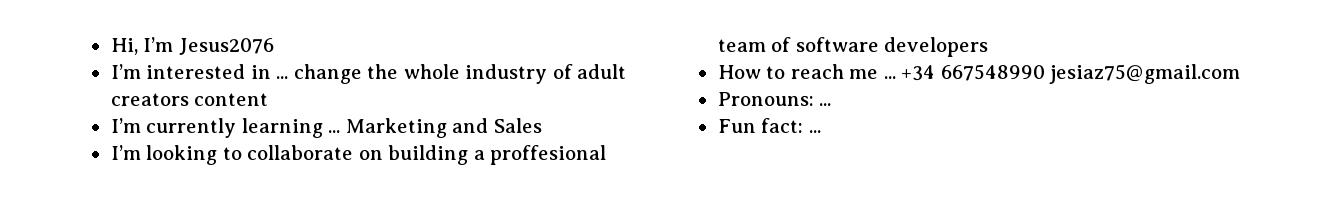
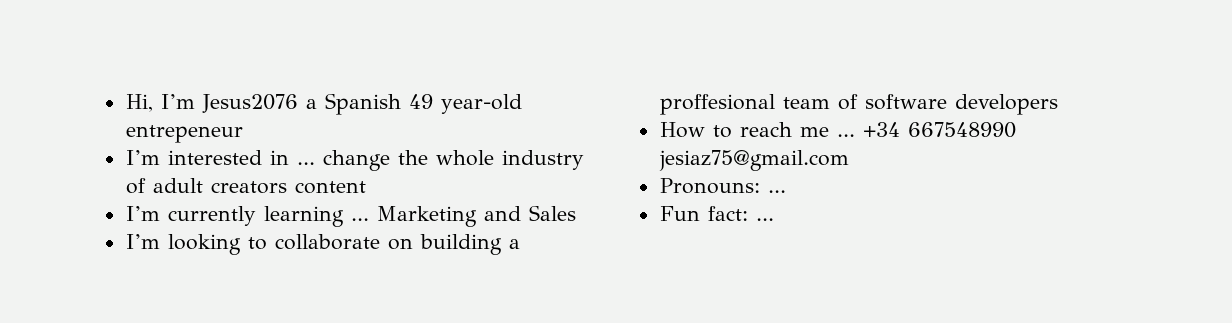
- Hi, I’m Jesus2076
+ Hi, I’m Jesus2076 a Spanish 49 year-old entrepeneur

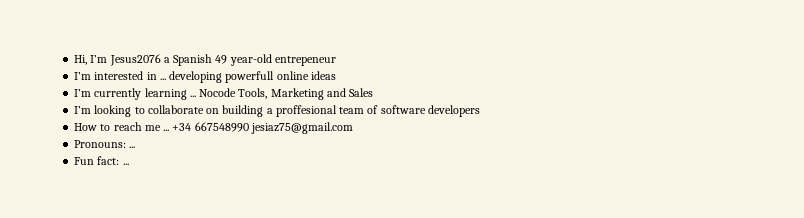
- I’m interested in ... change the whole industry of adult creators content
+ I’m interested in ... developing powerfull online ideas
- Marketing and Sales
+ Nocode Tools, Marketing and Sales

